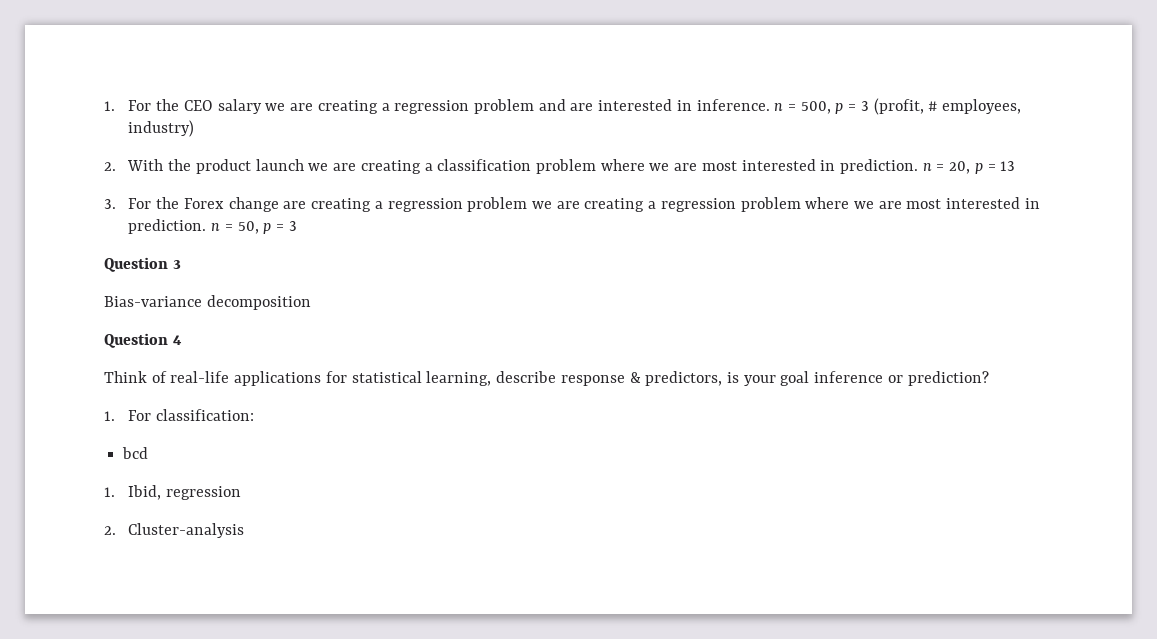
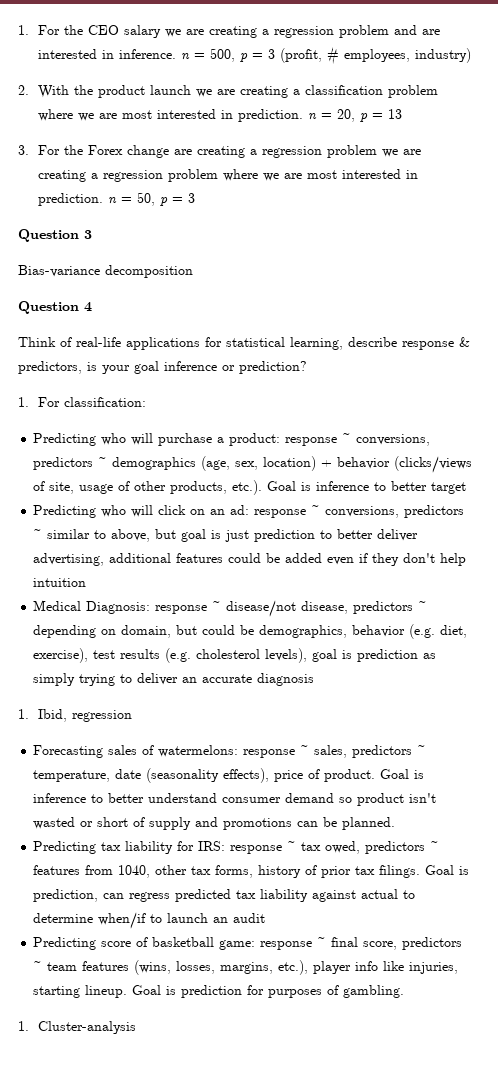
- bcd
+ Predicting who will purchase a product: response ~ conversions, predictors ~ demographics (age, sex, location) + behavior (clicks/views of site, usage of other products, etc.). Goal is inference to better target
+ Predicting who will click on an ad: response ~ conversions, predictors ~ similar to above, but goal is just prediction to better deliver advertising, additional features could be added even if they don't help intuition
+ Medical Diagnosis: response ~ disease/not disease, predictors ~ depending on domain, but could be demographics, behavior (e.g. diet, exercise), test results (e.g. cholesterol levels), goal is prediction as simply trying to deliver an accurate diagnosis
  1. Ibid, regression
- 2. Cluster-analysis
+ Forecasting sales of watermelons: response ~ sales, predictors ~ temperature, date (seasonality effects), price of product. Goal is inference to better understand consumer demand so product isn't wasted or short of supply and promotions can be planned.
+ Predicting tax liability for IRS: response ~ tax owed, predictors ~ features from 1040, other tax forms, history of prior tax filings. Goal is prediction, can regress predicted tax liability against actual to determine when/if to launch an audit
+ Predicting score of basketball game: response ~ final score, predictors ~ team features (wins, losses, margins, etc.), player info like injuries, starting lineup. Goal is prediction for purposes of gambling.
+ 1. Cluster-analysis

